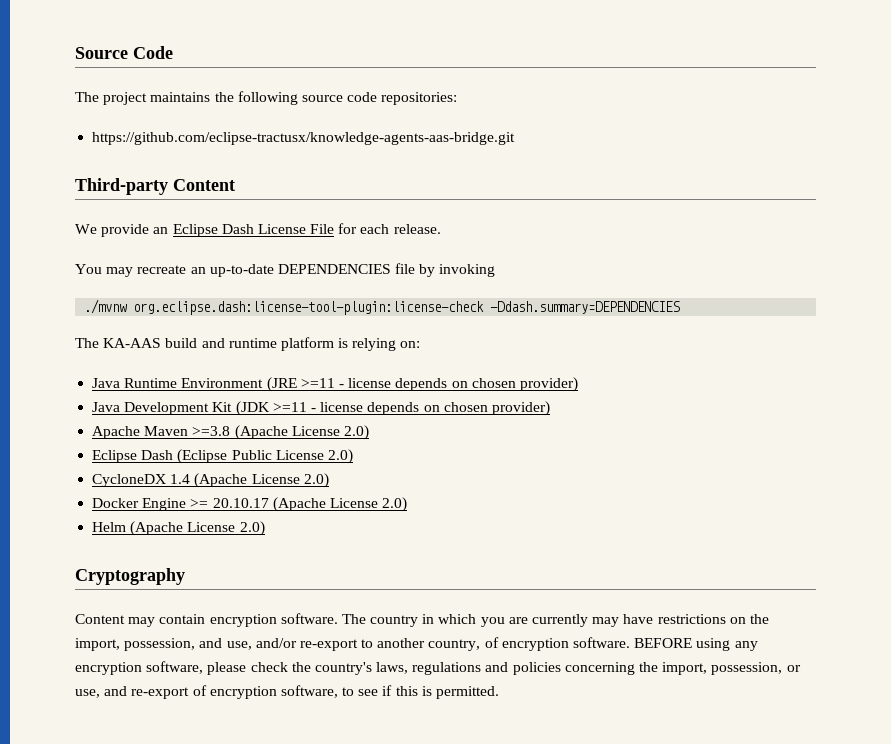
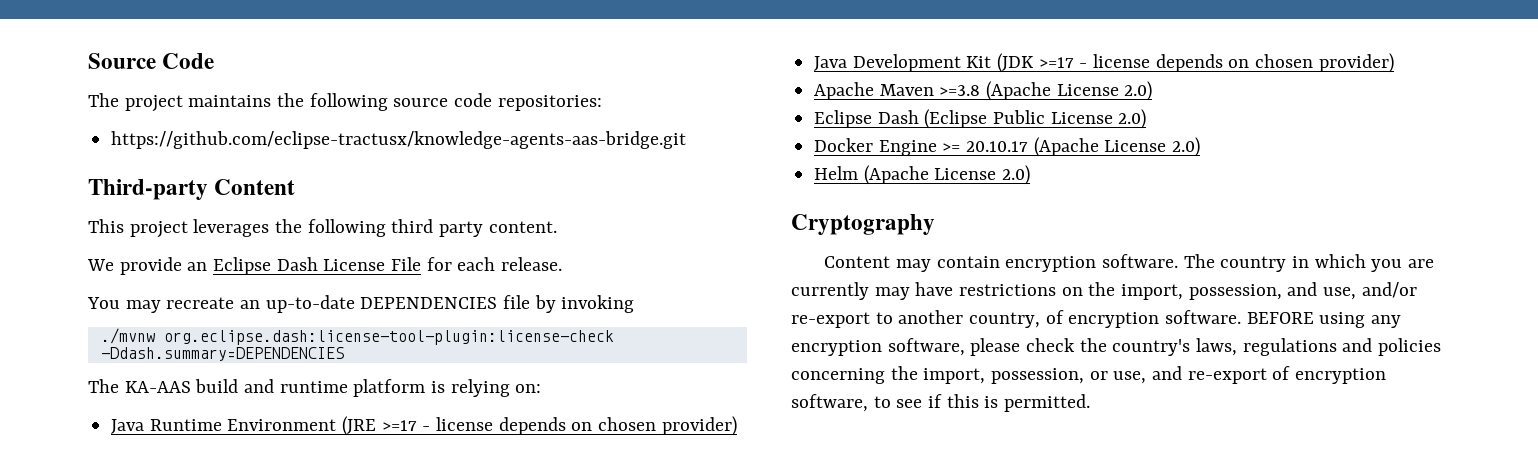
+ This project leverages the following third party content.
- Java Runtime Environment (JRE >=11 - license depends on chosen provider)
+ Java Runtime Environment (JRE >=17 - license depends on chosen provider)
- Java Development Kit (JDK >=11 - license depends on chosen provider)
+ Java Development Kit (JDK >=17 - license depends on chosen provider)
- CycloneDX 1.4 (Apache License 2.0)

